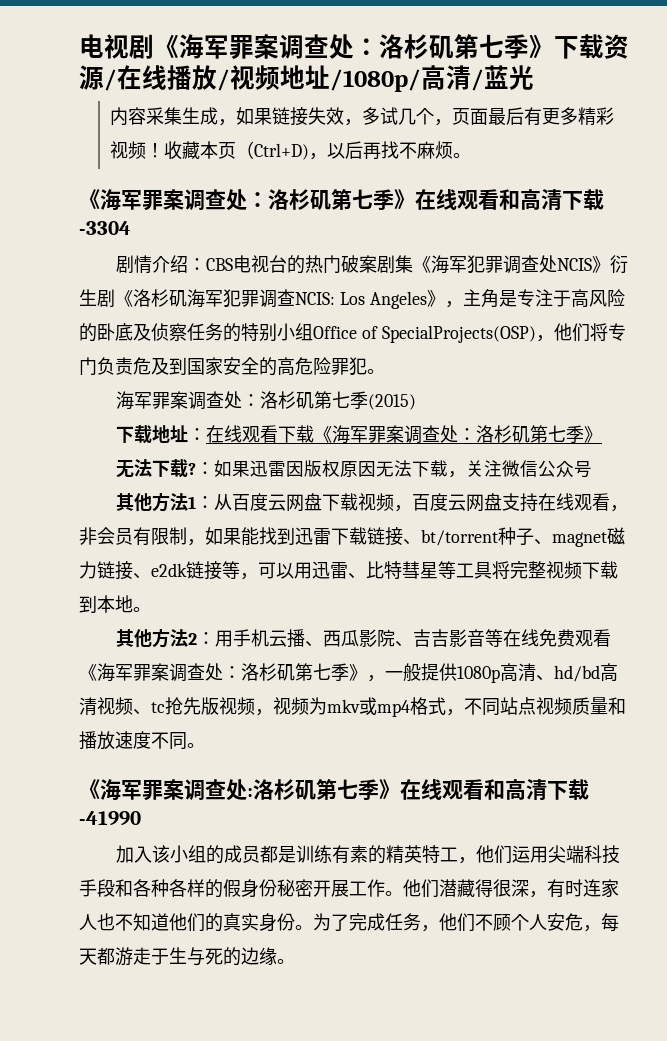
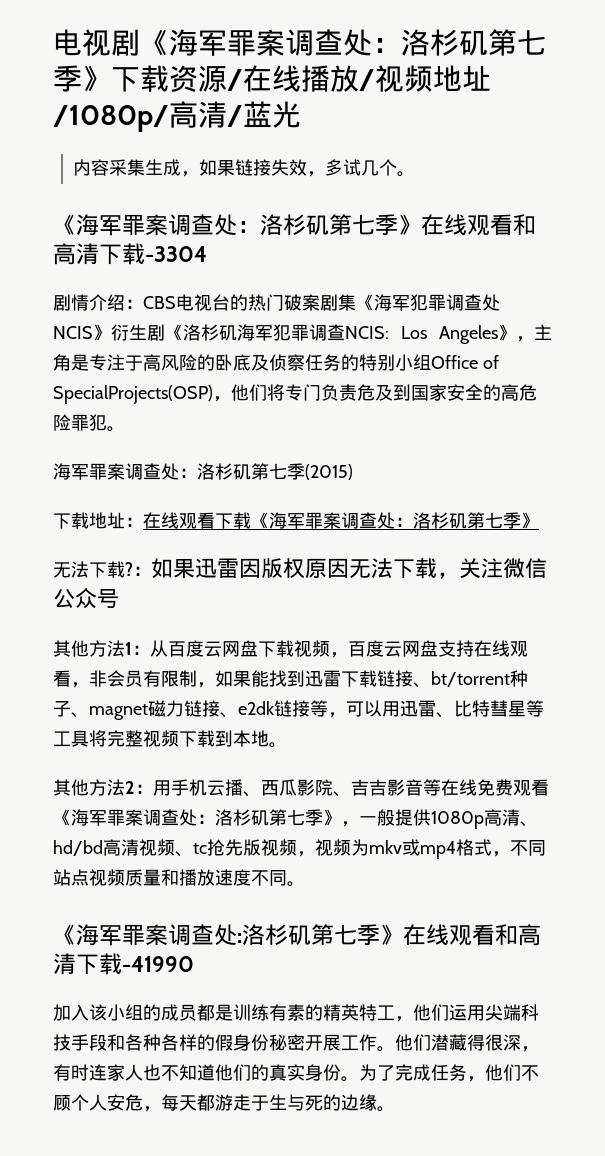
- 内容采集生成，如果链接失效，多试几个，页面最后有更多精彩视频！收藏本页（Ctrl+D)，以后再找不麻烦。
+ 内容采集生成，如果链接失效，多试几个。

